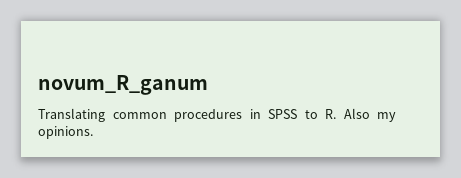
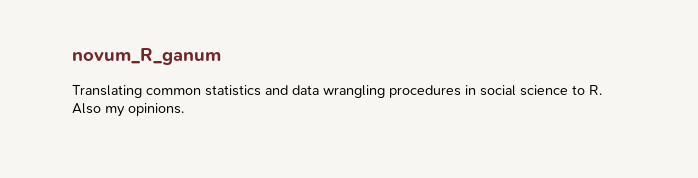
- Translating common procedures in SPSS to R. Also my opinions.
+ Translating common statistics and data wrangling procedures in social science to R. Also my opinions.

